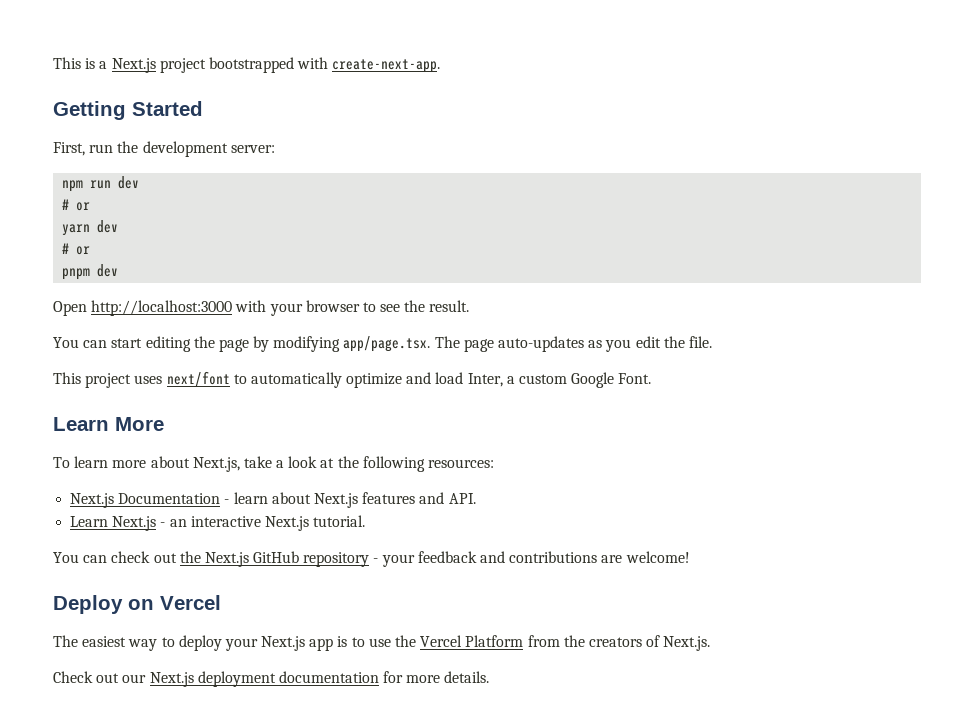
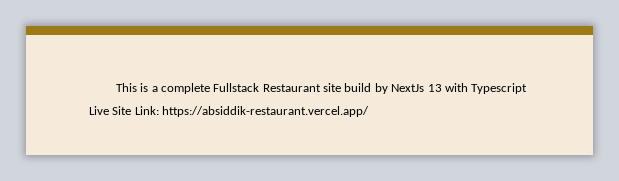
- This is a Next.js project bootstrapped with create-next-app.
- Getting Started
- First, run the development server:
- npm run dev
- # or
- yarn dev
- # or
- pnpm dev
- Open http://localhost:3000 with your browser to see the result.
- You can start editing the page by modifying app/page.tsx. The page auto-updates as you edit the file.
- This project uses next/font to automatically optimize and load Inter, a custom Google Font.
- Learn More
- To learn more about Next.js, take a look at the following resources:
- Next.js Documentation - learn about Next.js features and API.
- Learn Next.js - an interactive Next.js tutorial.
- You can check out the Next.js GitHub repository - your feedback and contributions are welcome!
- Deploy on Vercel
- The easiest way to deploy your Next.js app is to use the Vercel Platform from the creators of Next.js.
- Check out our Next.js deployment documentation for more details.
+ This is a complete Fullstack Restaurant site build by NextJs 13 with Typescript
+ Live Site Link: https://absiddik-restaurant.vercel.app/

